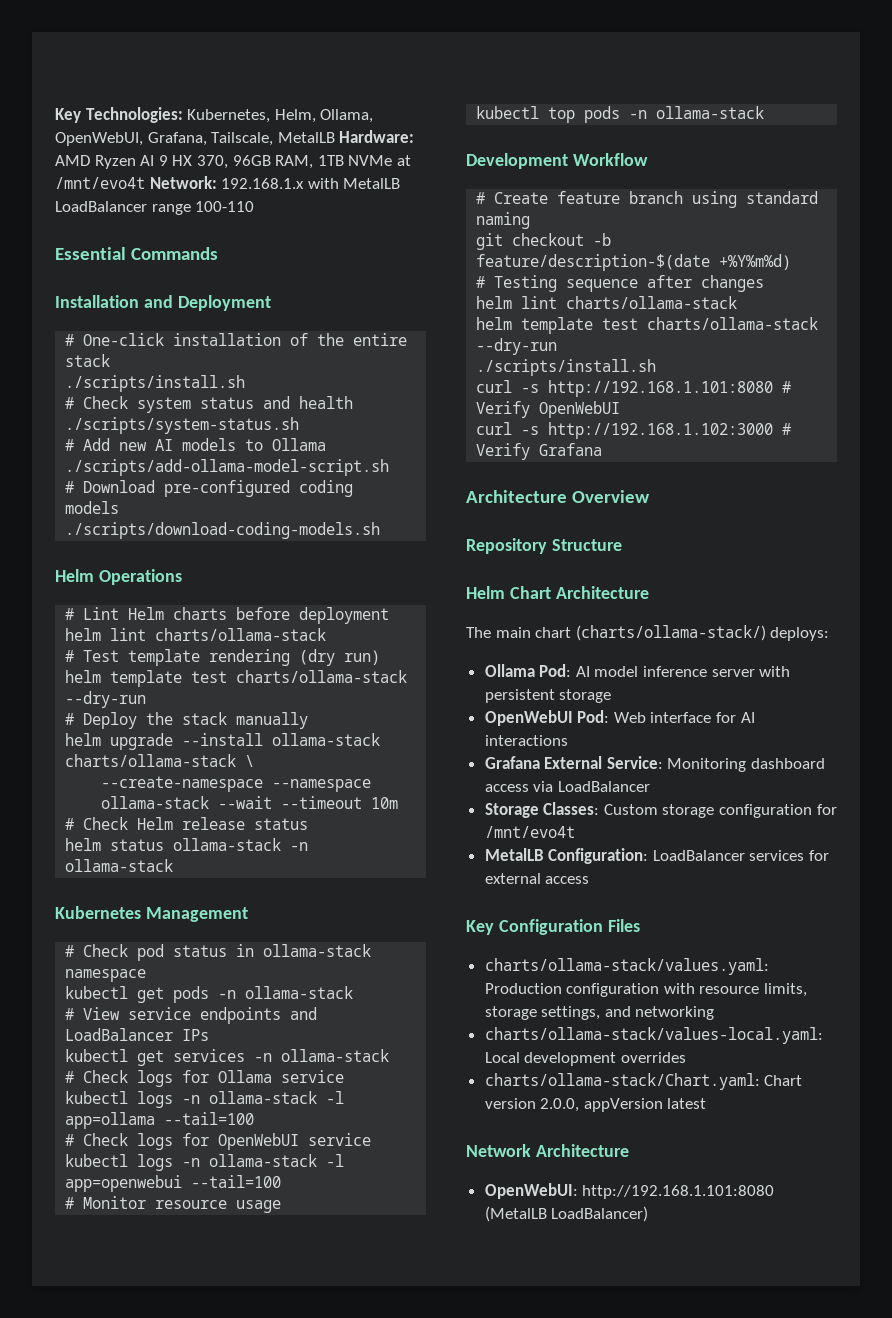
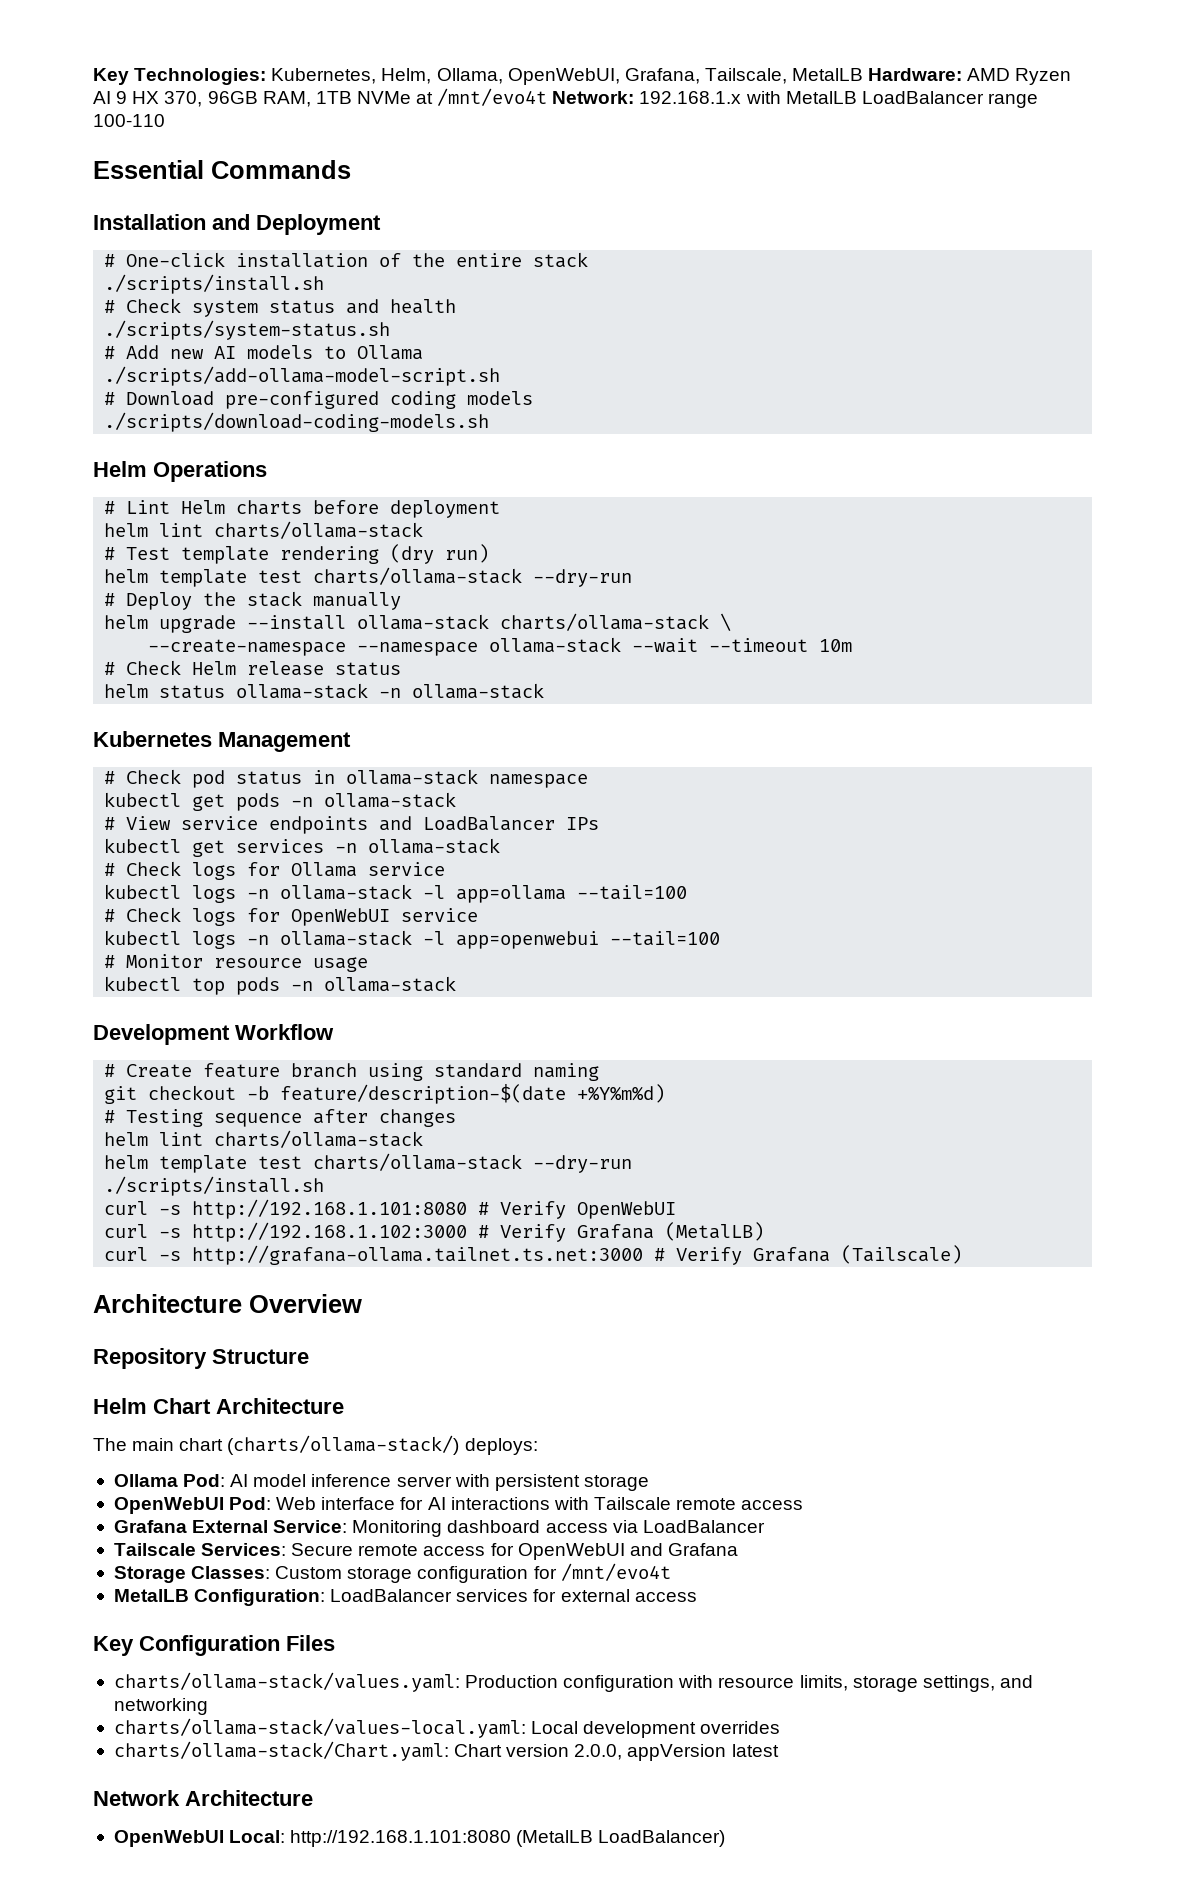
- curl -s http://192.168.1.102:3000 # Verify Grafana
+ curl -s http://192.168.1.102:3000 # Verify Grafana (MetalLB)
+ curl -s http://grafana-ollama.tailnet.ts.net:3000 # Verify Grafana (Tailscale)
- OpenWebUI Pod: Web interface for AI interactions
+ OpenWebUI Pod: Web interface for AI interactions with Tailscale remote access
+ Tailscale Services: Secure remote access for OpenWebUI and Grafana
- OpenWebUI: http://192.168.1.101:8080 (MetalLB LoadBalancer)
+ OpenWebUI Local: http://192.168.1.101:8080 (MetalLB LoadBalancer)

